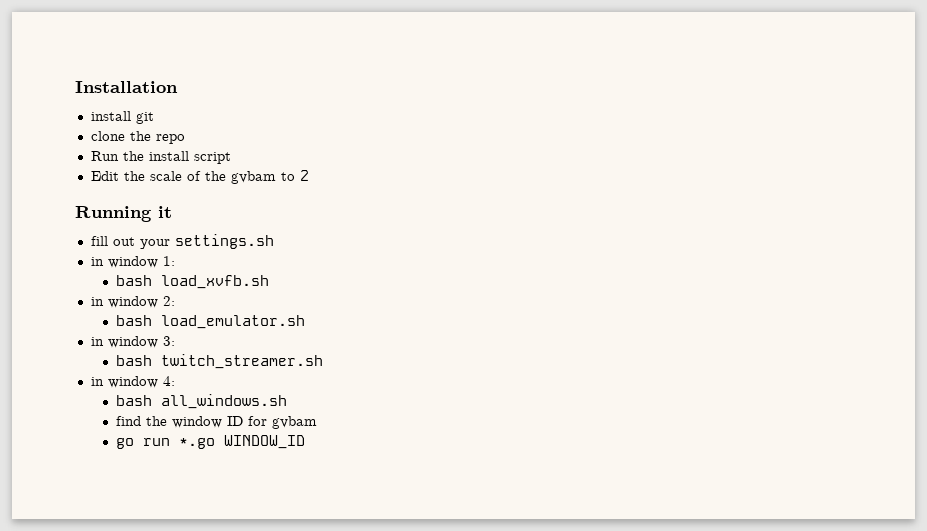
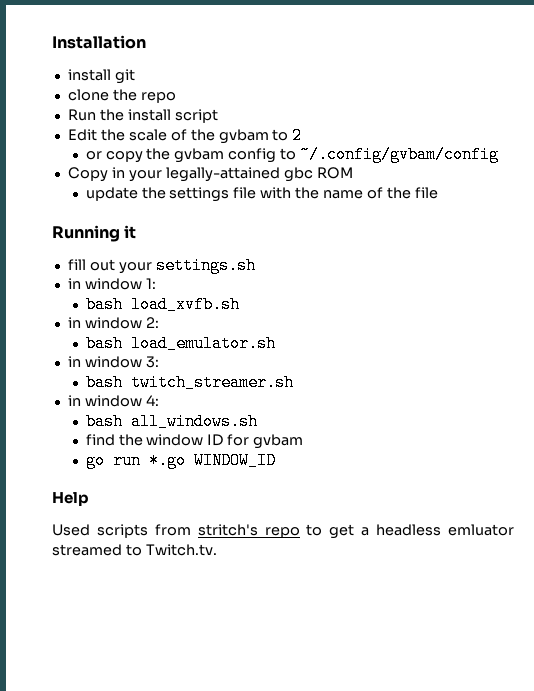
+ or copy the gvbam config to ~/.config/gvbam/config
+ Copy in your legally-attained gbc ROM
+ update the settings file with the name of the file
+ Help
+ Used scripts from stritch's repo to get a headless emluator streamed to Twitch.tv.

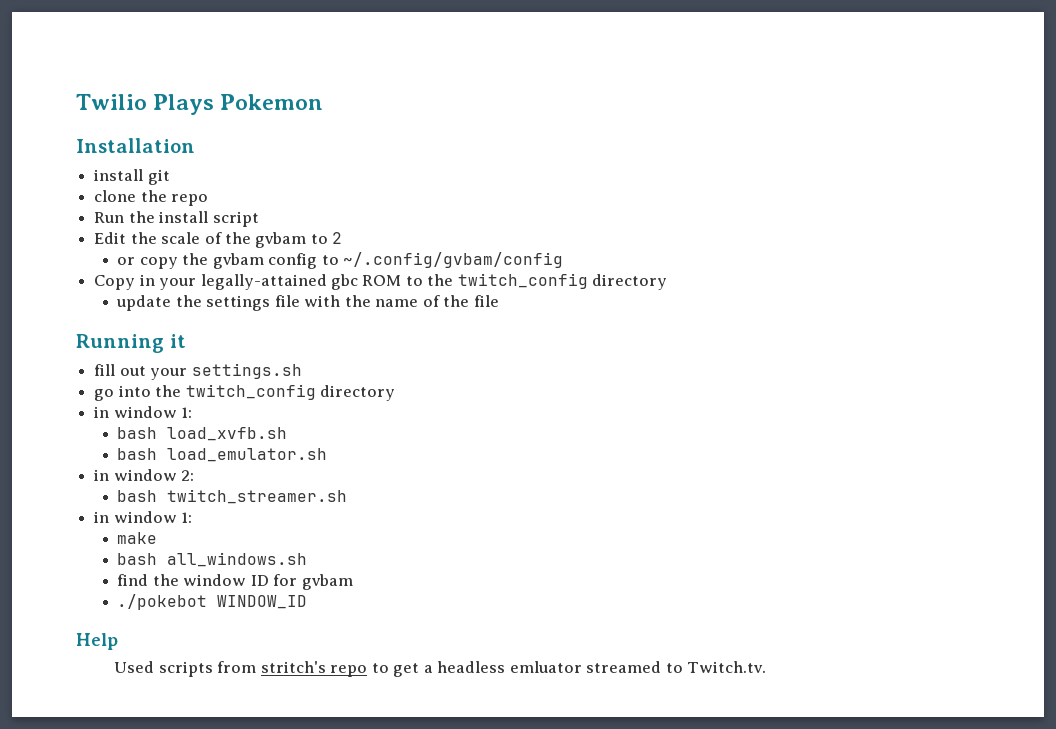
+ Twilio Plays Pokemon
- Copy in your legally-attained gbc ROM
+ Copy in your legally-attained gbc ROM to the twitch_config directory
+ go into the twitch_config directory
- in window 2:
- in window 3:
+ in window 2:
  bash twitch_streamer.sh
- in window 4:
+ in window 1:
+ make
- go run *.go WINDOW_ID
+ ./pokebot WINDOW_ID

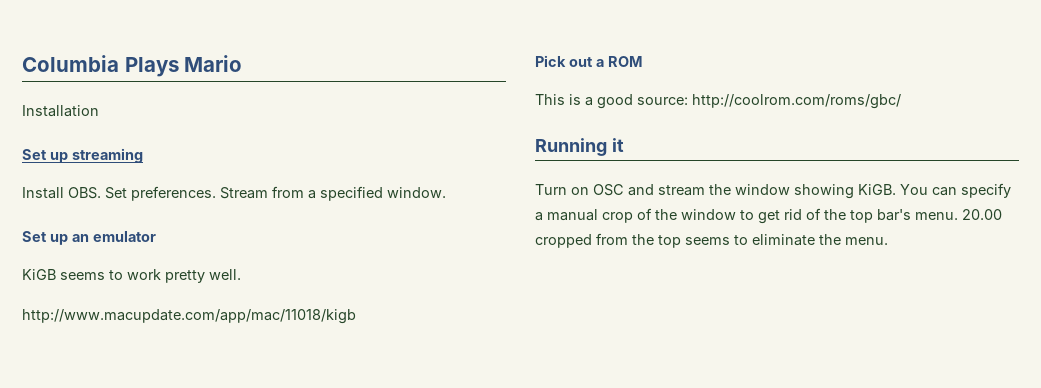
- Twilio Plays Pokemon
+ Columbia Plays Mario
  Installation
- install git
- clone the repo
- Run the install script
- Edit the scale of the gvbam to 2
- or copy the gvbam config to ~/.config/gvbam/config
- Copy in your legally-attained gbc ROM to the twitch_config directory
- update the settings file with the name of the file
+ Set up streaming
+ Install OBS. Set preferences. Stream from a specified window.
+ Set up an emulator
+ KiGB seems to work pretty well.
+ http://www.macupdate.com/app/mac/11018/kigb
+ Pick out a ROM
+ This is a good source: http://coolrom.com/roms/gbc/
  Running it
- fill out your settings.sh
- go into the twitch_config directory
- in window 1:
- bash load_xvfb.sh
- bash load_emulator.sh
- in window 2:
- bash twitch_streamer.sh
- in window 1:
- make
- bash all_windows.sh
- find the window ID for gvbam
- ./pokebot WINDOW_ID
- Help
- Used scripts from stritch's repo to get a headless emluator streamed to Twitch.tv.
+ Turn on OSC and stream the window showing KiGB. You can specify a manual crop of the window to get rid of the top bar's menu. 20.00 cropped from the top seems to eliminate the menu.

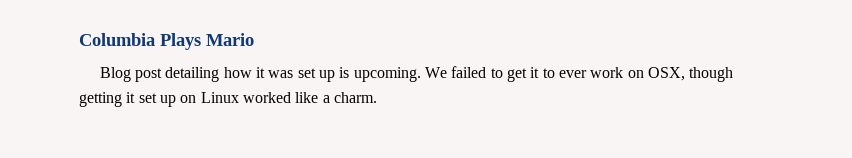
- Installation
- Set up streaming
- Install OBS. Set preferences. Stream from a specified window.
- Set up an emulator
- KiGB seems to work pretty well.
- http://www.macupdate.com/app/mac/11018/kigb
- Pick out a ROM
- This is a good source: http://coolrom.com/roms/gbc/
- Running it
- Turn on OSC and stream the window showing KiGB. You can specify a manual crop of the window to get rid of the top bar's menu. 20.00 cropped from the top seems to eliminate the menu.
+ Blog post detailing how it was set up is upcoming. We failed to get it to ever work on OSX, though getting it set up on Linux worked like a charm.

